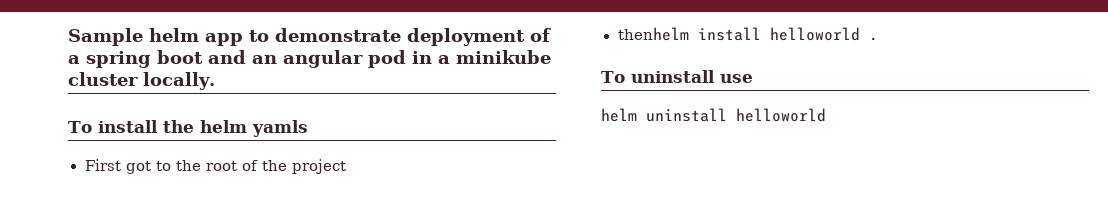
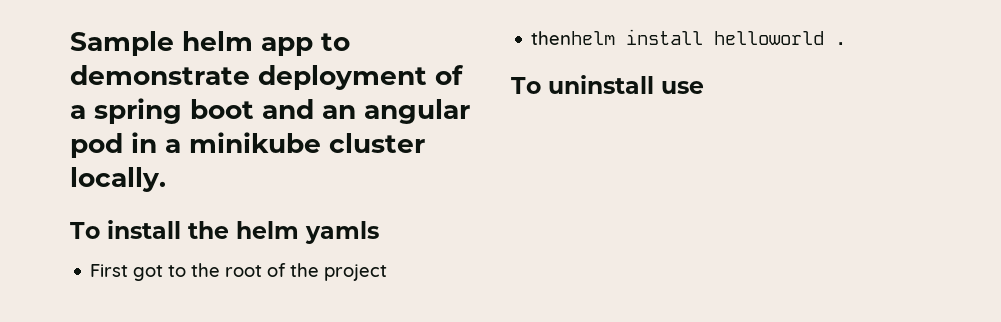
- helm uninstall helloworld

